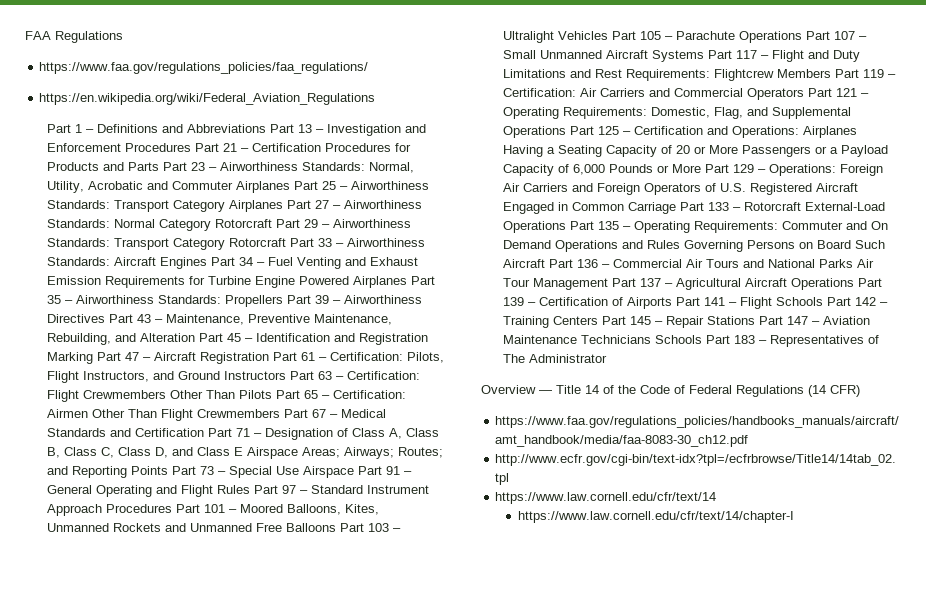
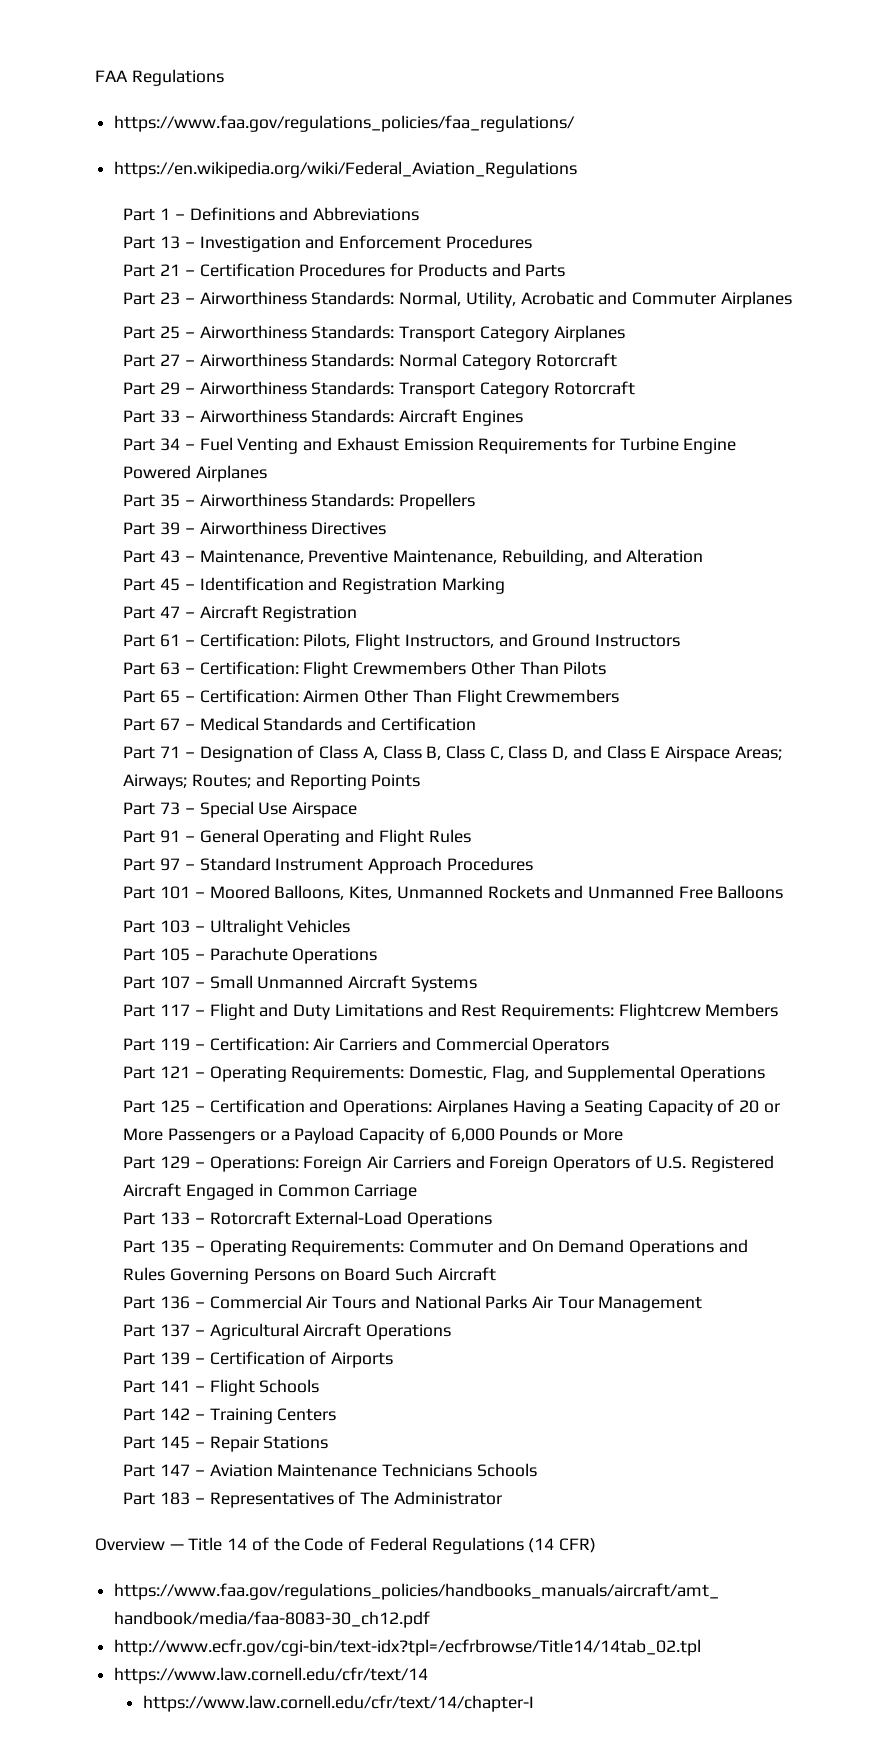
- Part 1 – Definitions and Abbreviations Part 13 – Investigation and Enforcement Procedures Part 21 – Certification Procedures for Products and Parts Part 23 – Airworthiness Standards:
+ Part 1 – Definitions and Abbreviations
+ Part 13 – Investigation and Enforcement Procedures
+ Part 21 – Certification Procedures for Products and Parts
+ Part 23 – Airworthiness Standards:
- Normal, Utility, Acrobatic and Commuter Airplanes Part 25 – Airworthiness Standards:
+ Normal, Utility, Acrobatic and Commuter Airplanes
+ Part 25 – Airworthiness Standards:
- Transport Category Airplanes Part 27 – Airworthiness Standards:
+ Transport Category Airplanes
+ Part 27 – Airworthiness Standards:
- Normal Category Rotorcraft Part 29 – Airworthiness Standards:
+ Normal Category Rotorcraft
+ Part 29 – Airworthiness Standards:
- Transport Category Rotorcraft Part 33 – Airworthiness Standards:
+ Transport Category Rotorcraft
+ Part 33 – Airworthiness Standards:
- Aircraft Engines Part 34 – Fuel Venting and Exhaust Emission Requirements for Turbine Engine Powered Airplanes Part 35 – Airworthiness Standards:
+ Aircraft Engines
+ Part 34 – Fuel Venting and Exhaust Emission Requirements for Turbine Engine Powered Airplanes
+ Part 35 – Airworthiness Standards:
- Propellers Part 39 – Airworthiness Directives Part 43 – Maintenance, Preventive Maintenance, Rebuilding, and Alteration Part 45 – Identification and Registration Marking Part 47 – Aircraft Registration Part 61 – Certification:
+ Propellers
+ Part 39 – Airworthiness Directives
+ Part 43 – Maintenance, Preventive Maintenance, Rebuilding, and Alteration
+ Part 45 – Identification and Registration Marking
+ Part 47 – Aircraft Registration
+ Part 61 – Certification:
- Pilots, Flight Instructors, and Ground Instructors Part 63 – Certification:
+ Pilots, Flight Instructors, and Ground Instructors
+ Part 63 – Certification:
- Flight Crewmembers Other Than Pilots Part 65 – Certification:
+ Flight Crewmembers Other Than Pilots
+ Part 65 – Certification:
- Airmen Other Than Flight Crewmembers Part 67 – Medical Standards and Certification Part 71 – Designation of Class A, Class B, Class C, Class D, and Class E Airspace Areas;
+ Airmen Other Than Flight Crewmembers
+ Part 67 – Medical Standards and Certification
+ Part 71 – Designation of Class A, Class B, Class C, Class D, and Class E Airspace Areas;
- and Reporting Points Part 73 – Special Use Airspace Part 91 – General Operating and Flight Rules Part 97 – Standard Instrument Approach Procedures Part 101 – Moored Balloons, Kites, Unmanned Rockets and Unmanned Free Balloons Part 103 – Ultralight Vehicles Part 105 – Parachute Operations Part 107 – Small Unmanned Aircraft Systems Part 117 – Flight and Duty Limitations and Rest Requirements:
+ and Reporting Points
+ Part 73 – Special Use Airspace
+ Part 91 – General Operating and Flight Rules
+ Part 97 – Standard Instrument Approach Procedures
+ Part 101 – Moored Balloons, Kites, Unmanned Rockets and Unmanned Free Balloons
+ Part 103 – Ultralight Vehicles
+ Part 105 – Parachute Operations
+ Part 107 – Small Unmanned Aircraft Systems
+ Part 117 – Flight and Duty Limitations and Rest Requirements:
- Flightcrew Members Part 119 – Certification:
+ Flightcrew Members
+ Part 119 – Certification:
- Air Carriers and Commercial Operators Part 121 – Operating Requirements:
+ Air Carriers and Commercial Operators
+ Part 121 – Operating Requirements:
- Domestic, Flag, and Supplemental Operations Part 125 – Certification and Operations:
+ Domestic, Flag, and Supplemental Operations
+ Part 125 – Certification and Operations:
- Airplanes Having a Seating Capacity of 20 or More Passengers or a Payload Capacity of 6,000 Pounds or More Part 129 – Operations:
+ Airplanes Having a Seating Capacity of 20 or More Passengers or a Payload Capacity of 6,000 Pounds or More
+ Part 129 – Operations:
- Foreign Air Carriers and Foreign Operators of U.S. Registered Aircraft Engaged in Common Carriage Part 133 – Rotorcraft External-Load Operations Part 135 – Operating Requirements:
+ Foreign Air Carriers and Foreign Operators of U.S. Registered Aircraft Engaged in Common Carriage
+ Part 133 – Rotorcraft External-Load Operations
+ Part 135 – Operating Requirements:
- Commuter and On Demand Operations and Rules Governing Persons on Board Such Aircraft Part 136 – Commercial Air Tours and National Parks Air Tour Management Part 137 – Agricultural Aircraft Operations Part 139 – Certification of Airports Part 141 – Flight Schools Part 142 – Training Centers Part 145 – Repair Stations Part 147 – Aviation Maintenance Technicians Schools Part 183 – Representatives of The Administrator
+ Commuter and On Demand Operations and Rules Governing Persons on Board Such Aircraft
+ Part 136 – Commercial Air Tours and National Parks Air Tour Management
+ Part 137 – Agricultural Aircraft Operations
+ Part 139 – Certification of Airports
+ Part 141 – Flight Schools
+ Part 142 – Training Centers
+ Part 145 – Repair Stations
+ Part 147 – Aviation Maintenance Technicians Schools
+ Part 183 – Representatives of The Administrator

